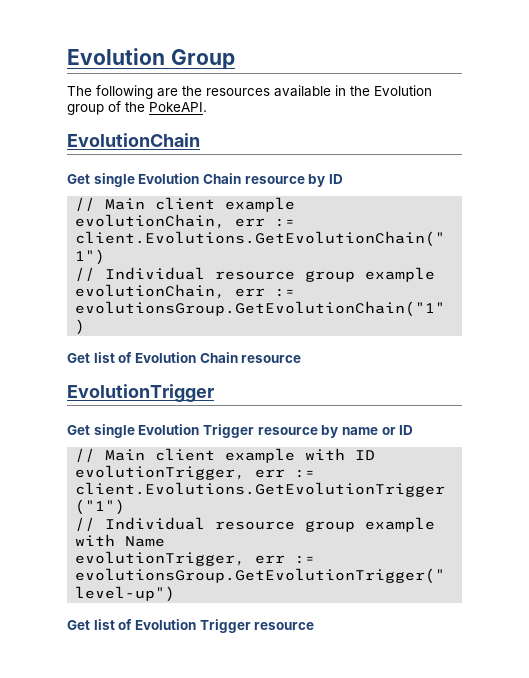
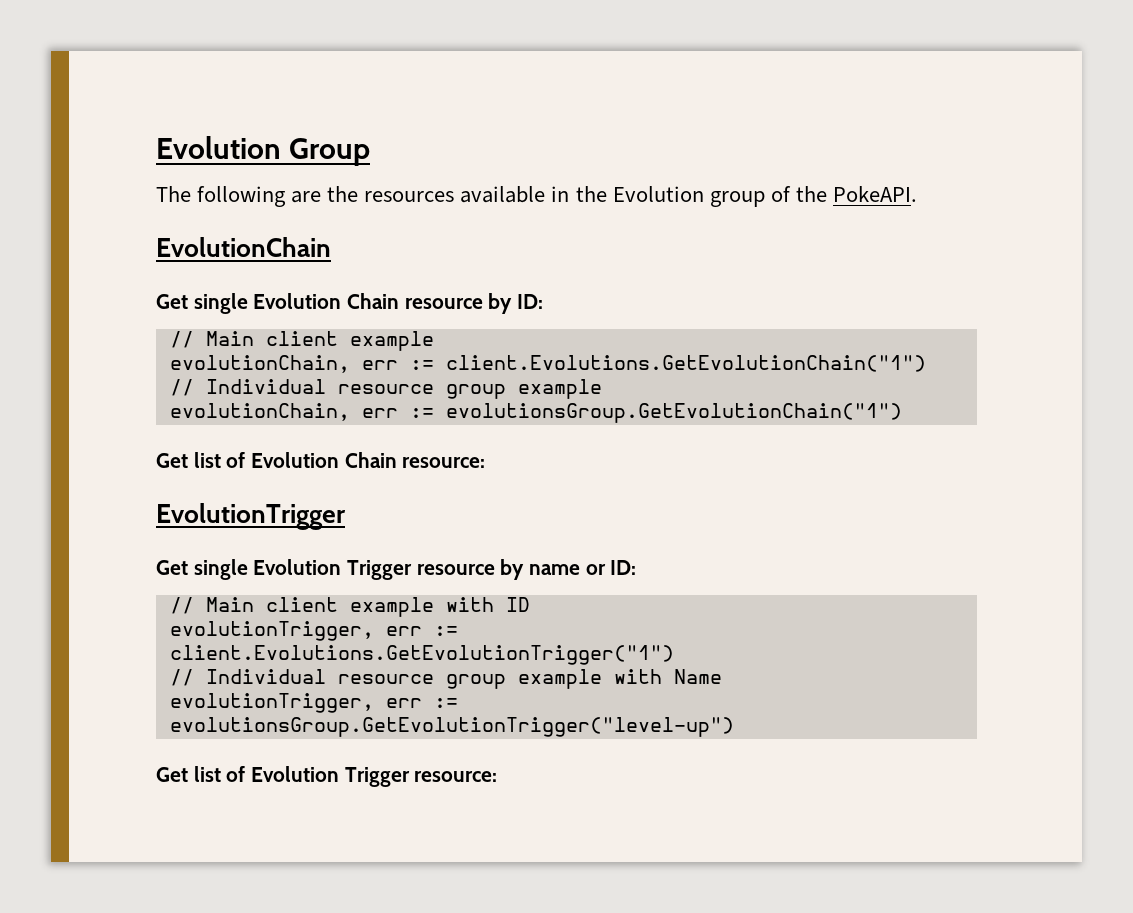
- Get single Evolution Chain resource by ID
+ Get single Evolution Chain resource by ID:
- Get list of Evolution Chain resource
+ Get list of Evolution Chain resource:
- Get single Evolution Trigger resource by name or ID
+ Get single Evolution Trigger resource by name or ID:
- Get list of Evolution Trigger resource
+ Get list of Evolution Trigger resource:

